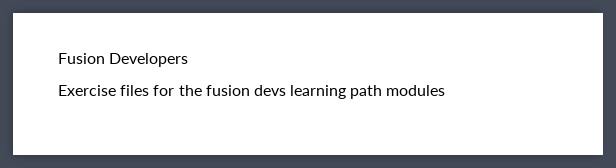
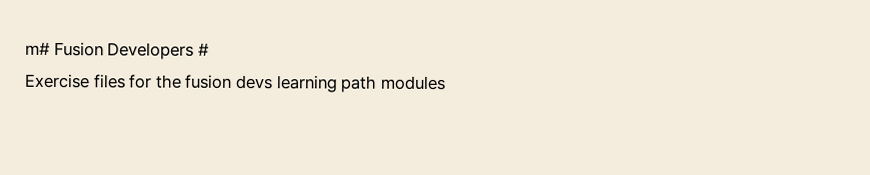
- Fusion Developers
+ m# Fusion Developers #

